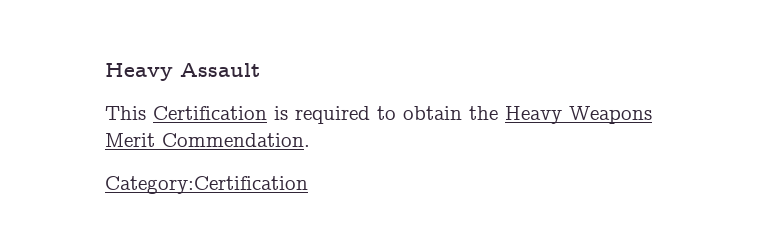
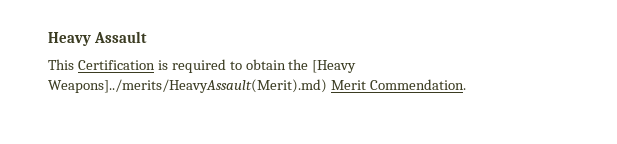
- This Certification is required to obtain the Heavy Weapons Merit Commendation.
+ This Certification is required to obtain the [Heavy Weapons]../merits/HeavyAssault(Merit).md) Merit Commendation.
- Category:Certification

